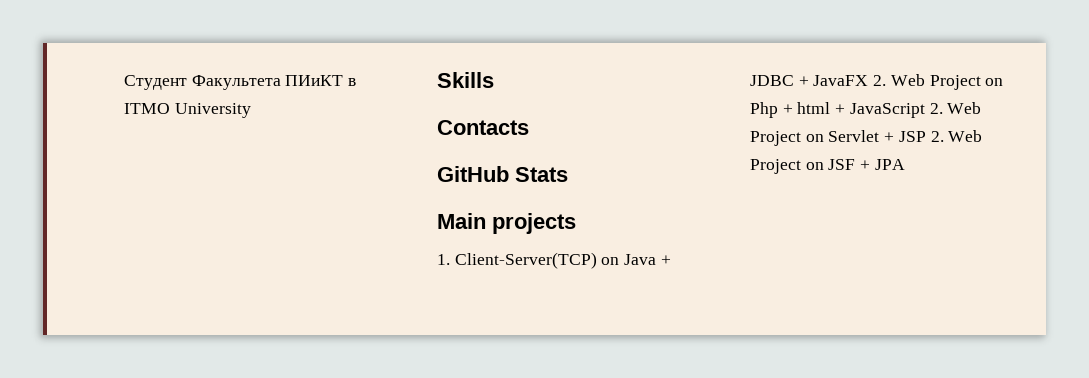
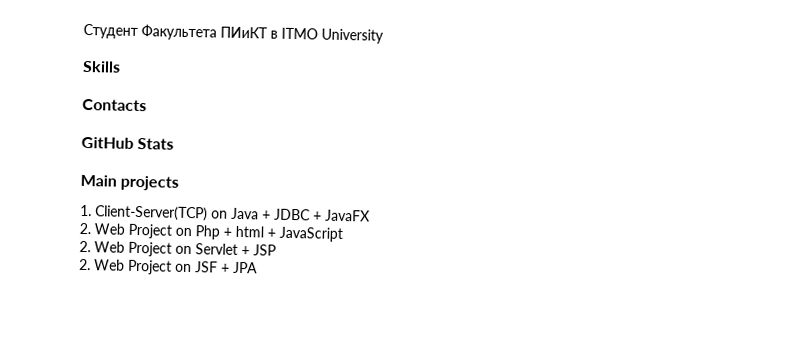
- 1. Client-Server(TCP) on Java + JDBC + JavaFX 2. Web Project on Php + html + JavaScript 2. Web Project on Servlet + JSP 2. Web Project on JSF + JPA
+ 1. Client-Server(TCP) on Java + JDBC + JavaFX
+ 2. Web Project on Php + html + JavaScript
+ 2. Web Project on Servlet + JSP
+ 2. Web Project on JSF + JPA

